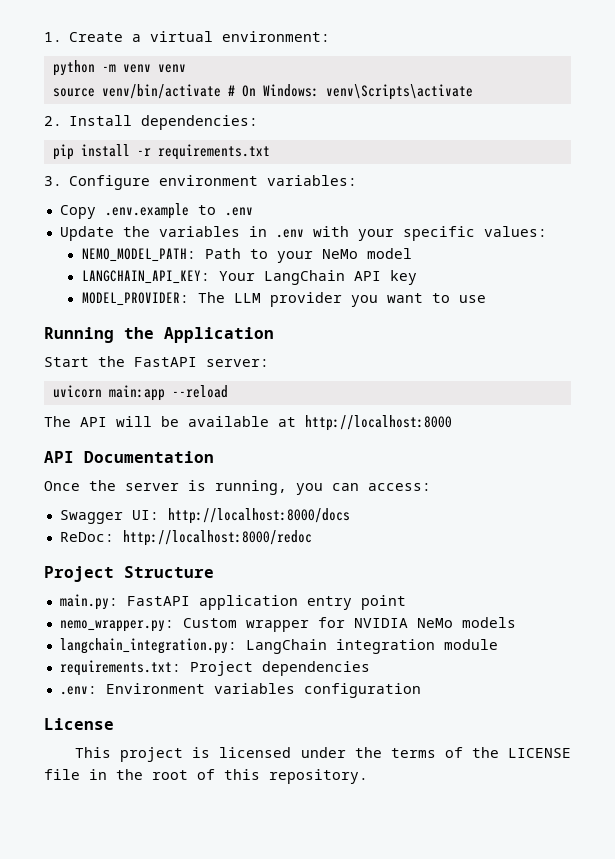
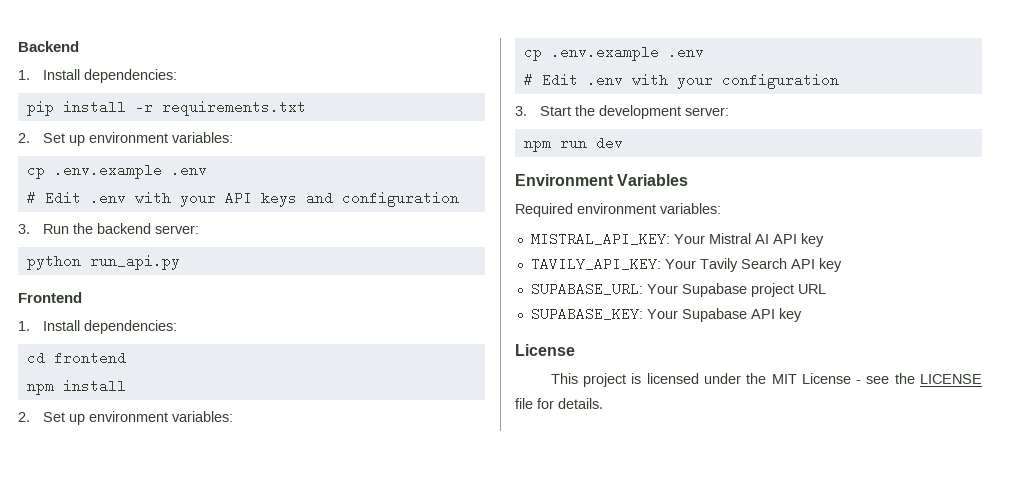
- 1. Create a virtual environment:
- python -m venv venv
- source venv/bin/activate # On Windows: venv\Scripts\activate
- 2. Install dependencies:
+ Backend
+ 1. Install dependencies:
  pip install -r requirements.txt
- 3. Configure environment variables:
- Copy .env.example to .env
- Update the variables in .env with your specific values:
- NEMO_MODEL_PATH: Path to your NeMo model
- LANGCHAIN_API_KEY: Your LangChain API key
- MODEL_PROVIDER: The LLM provider you want to use
- Running the Application
- Start the FastAPI server:
- uvicorn main:app --reload
- The API will be available at http://localhost:8000
- API Documentation
- Once the server is running, you can access:
- Swagger UI: http://localhost:8000/docs
- ReDoc: http://localhost:8000/redoc
- Project Structure
- main.py: FastAPI application entry point
- nemo_wrapper.py: Custom wrapper for NVIDIA NeMo models
- langchain_integration.py: LangChain integration module
- requirements.txt: Project dependencies
- .env: Environment variables configuration
+ 2. Set up environment variables:
+ cp .env.example .env
+ # Edit .env with your API keys and configuration
+ 3. Run the backend server:
+ python run_api.py
+ Frontend
+ 1. Install dependencies:
+ cd frontend
+ npm install
+ 2. Set up environment variables:
+ cp .env.example .env
+ # Edit .env with your configuration
+ 3. Start the development server:
+ npm run dev
+ Environment Variables
+ Required environment variables:
+ MISTRAL_API_KEY: Your Mistral AI API key
+ TAVILY_API_KEY: Your Tavily Search API key
+ SUPABASE_URL: Your Supabase project URL
+ SUPABASE_KEY: Your Supabase API key
- This project is licensed under the terms of the LICENSE file in the root of this repository.
+ This project is licensed under the MIT License - see the LICENSE file for details.

